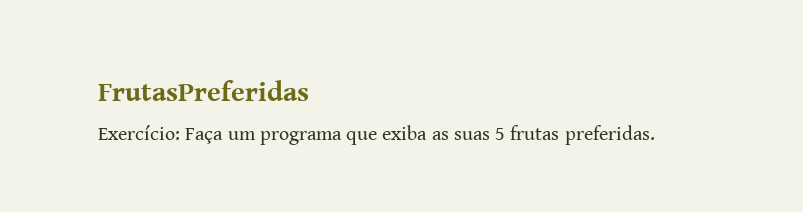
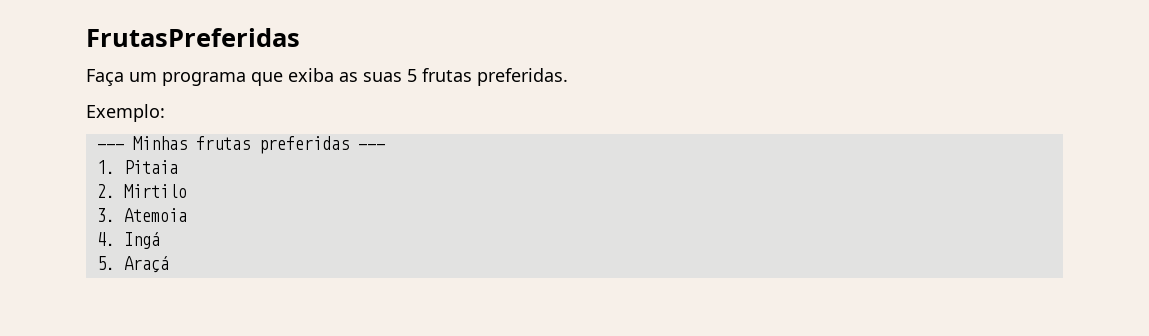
- Exercício: Faça um programa que exiba as suas 5 frutas preferidas.
+ Faça um programa que exiba as suas 5 frutas preferidas.
+ Exemplo:
+ --- Minhas frutas preferidas ---
+ 1. Pitaia
+ 2. Mirtilo
+ 3. Atemoia
+ 4. Ingá
+ 5. Araçá

